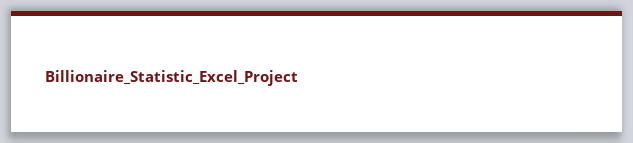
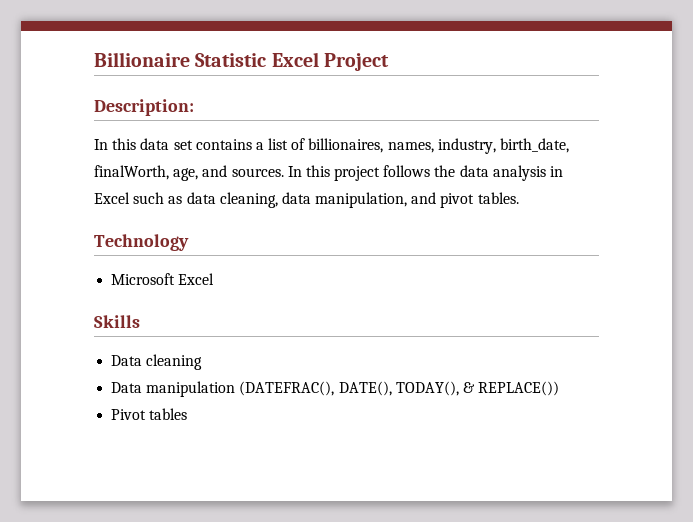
- Billionaire_Statistic_Excel_Project
+ Billionaire Statistic Excel Project
+ Description:
+ In this data set contains a list of billionaires, names, industry, birth_date, finalWorth, age, and sources. In this project follows the data analysis in Excel such as data cleaning, data manipulation, and pivot tables.
+ Technology
+ Microsoft Excel
+ Skills
+ Data cleaning
+ Data manipulation (DATEFRAC(), DATE(), TODAY(), & REPLACE())
+ Pivot tables

